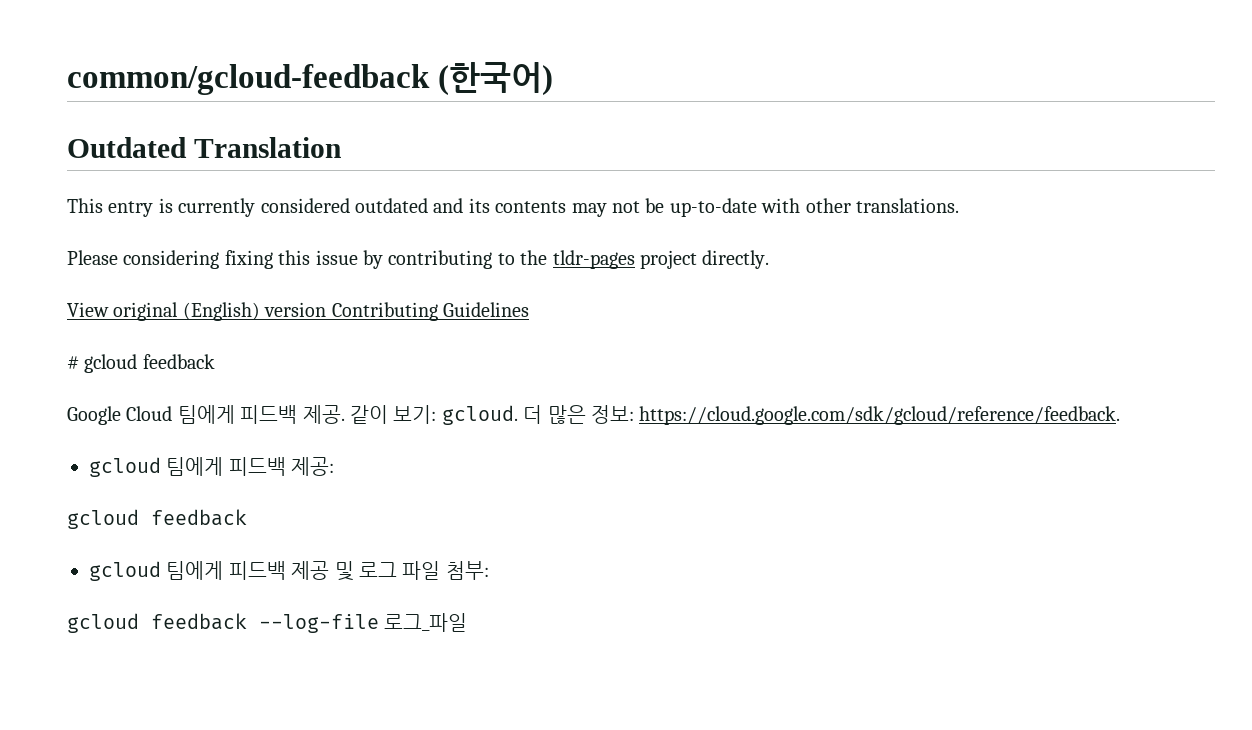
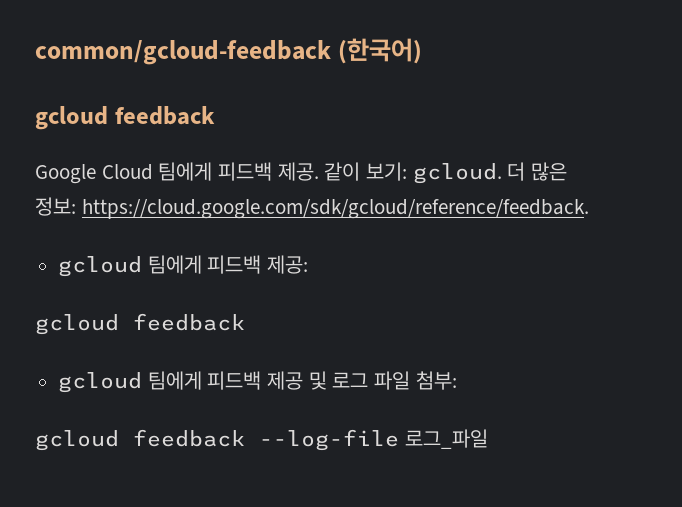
  common/gcloud-feedback (한국어)
- Outdated Translation
- This entry is currently considered outdated and its contents may not be up-to-date with other translations.
- Please considering fixing this issue by contributing to the tldr-pages project directly.
- View original (English) version Contributing Guidelines
- # gcloud feedback
+ gcloud feedback

